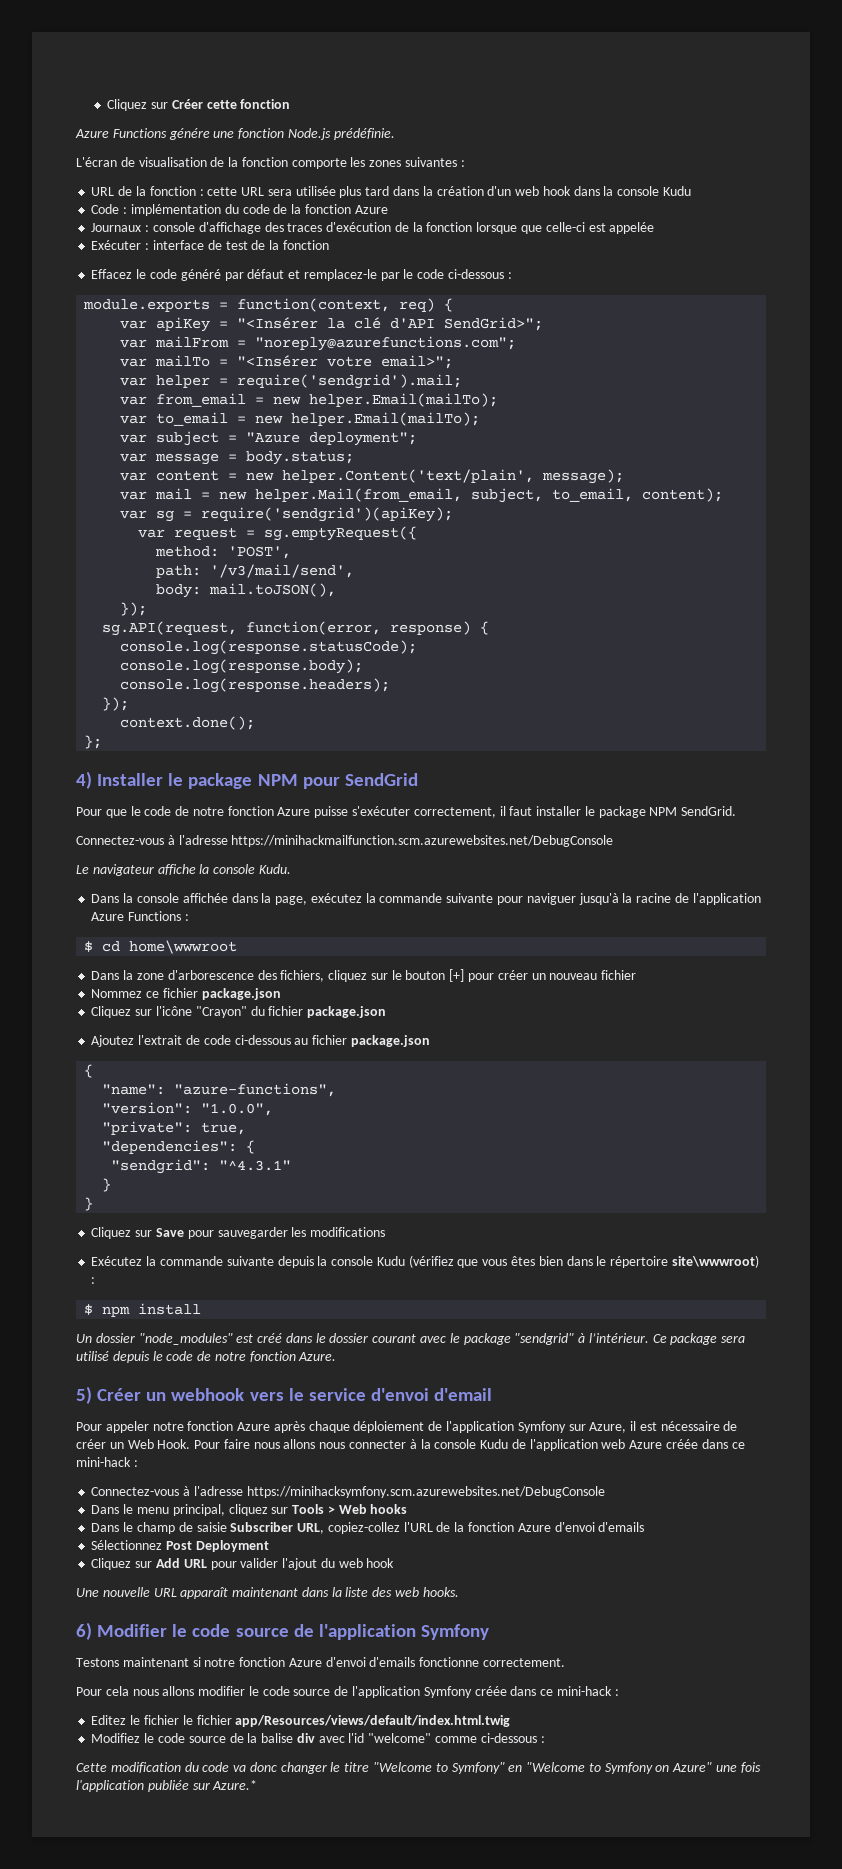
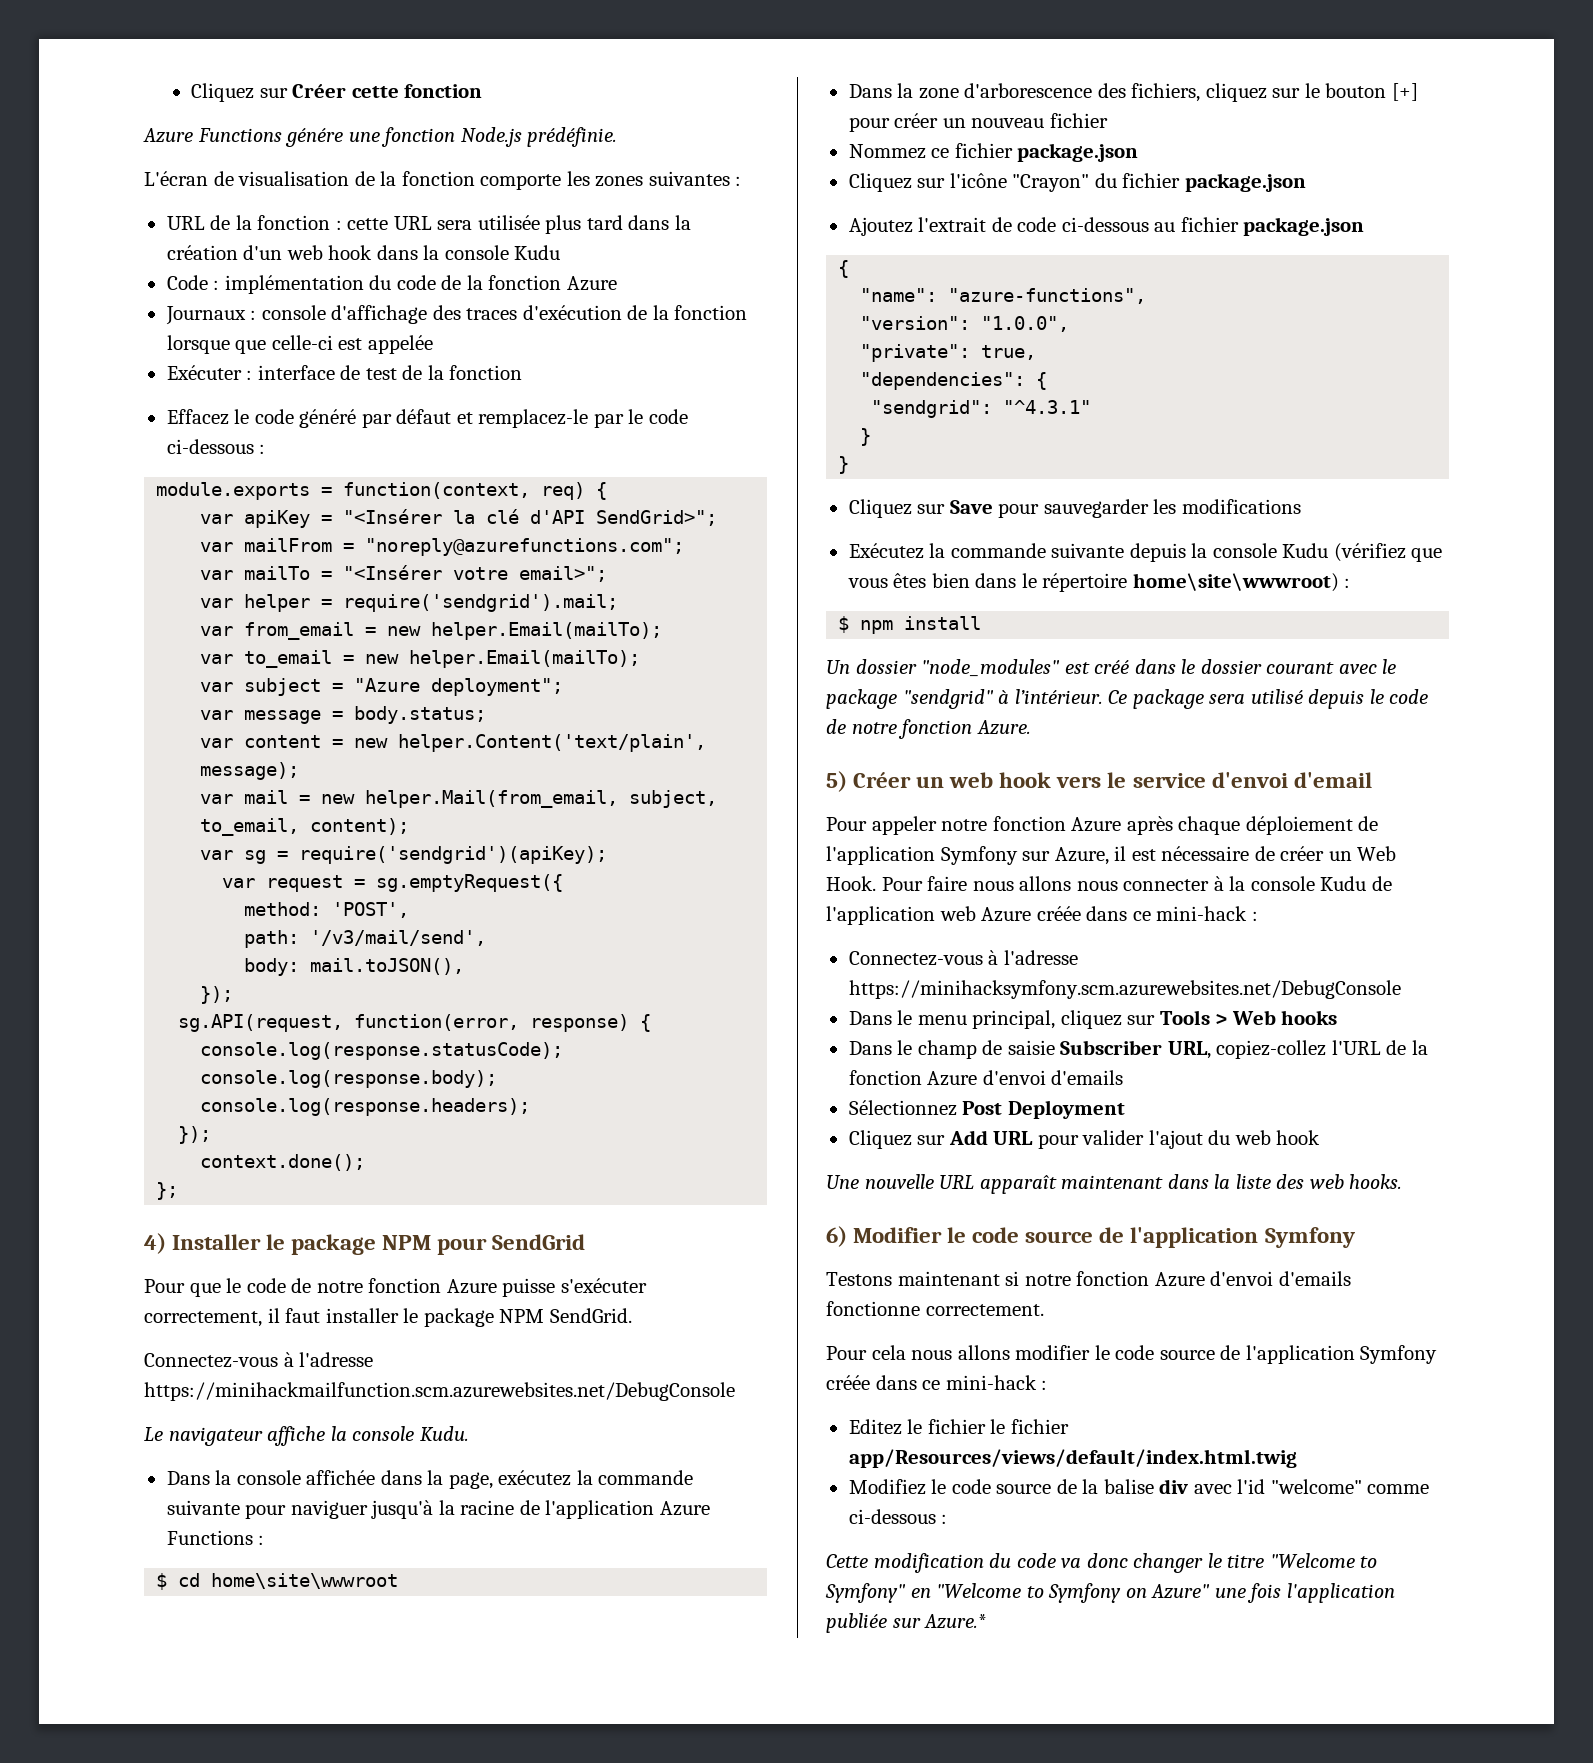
- $ cd home\wwwroot
+ $ cd home\site\wwwroot
- Exécutez la commande suivante depuis la console Kudu (vérifiez que vous êtes bien dans le répertoire site\wwwroot) :
+ Exécutez la commande suivante depuis la console Kudu (vérifiez que vous êtes bien dans le répertoire home\site\wwwroot) :
- 5) Créer un webhook vers le service d'envoi d'email
+ 5) Créer un web hook vers le service d'envoi d'email

